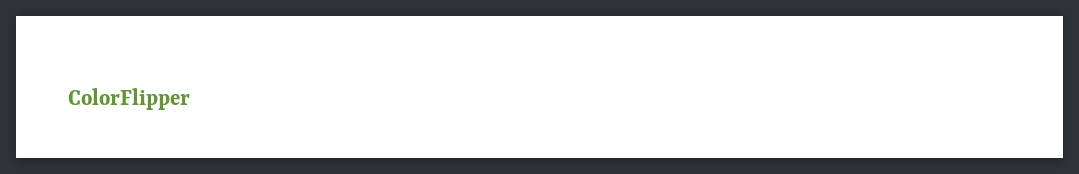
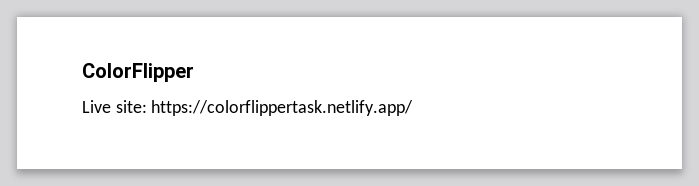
+ Live site: https://colorflippertask.netlify.app/

